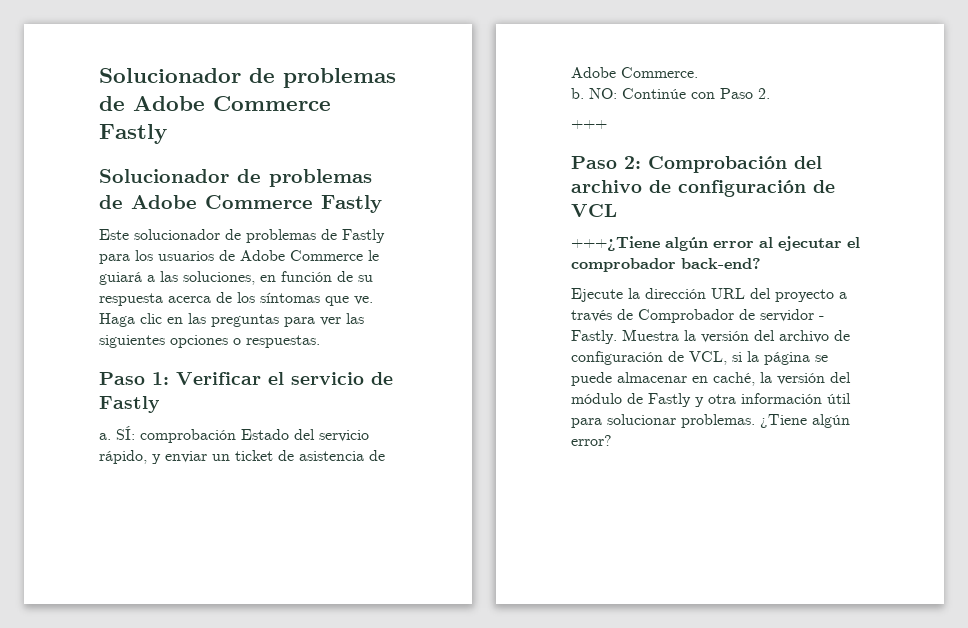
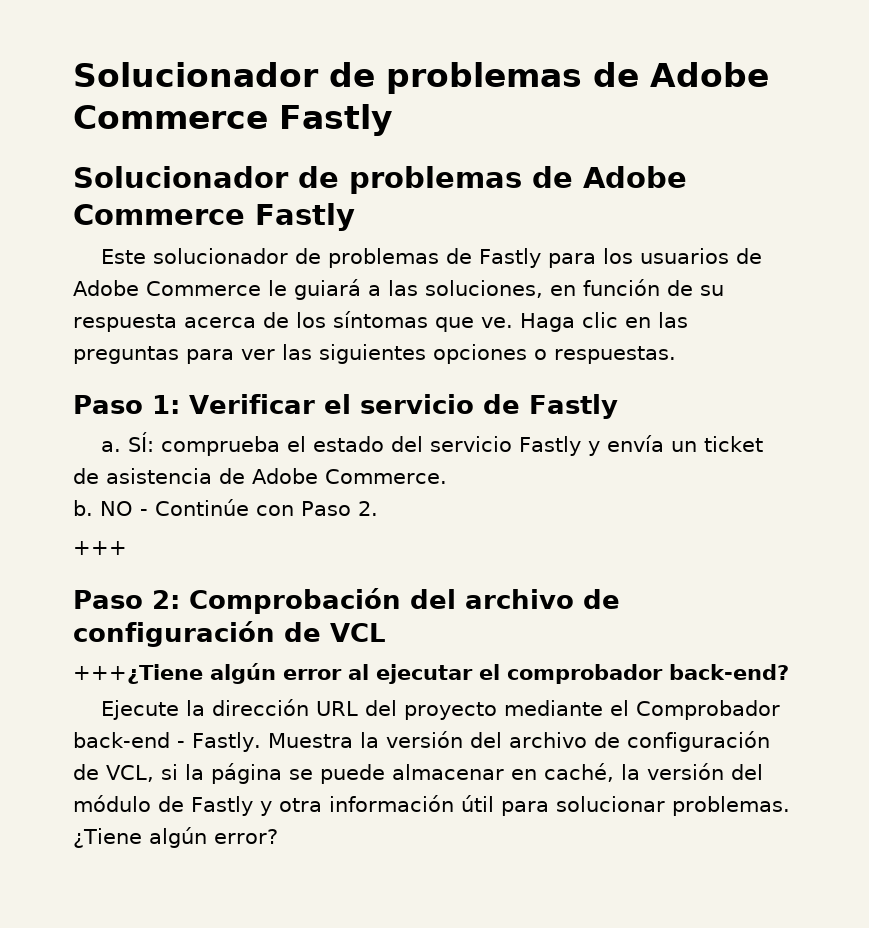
- SÍ: comprobación Estado del servicio rápido, y enviar un ticket de asistencia de Adobe Commerce.
+ SÍ: comprueba el estado del servicio Fastly y envía un ticket de asistencia de Adobe Commerce.
- NO: Continúe con Paso 2.
+ NO - Continúe con Paso 2.
- Ejecute la dirección URL del proyecto a través de Comprobador de servidor - Fastly.
+ Ejecute la dirección URL del proyecto mediante el Comprobador back-end - Fastly.

